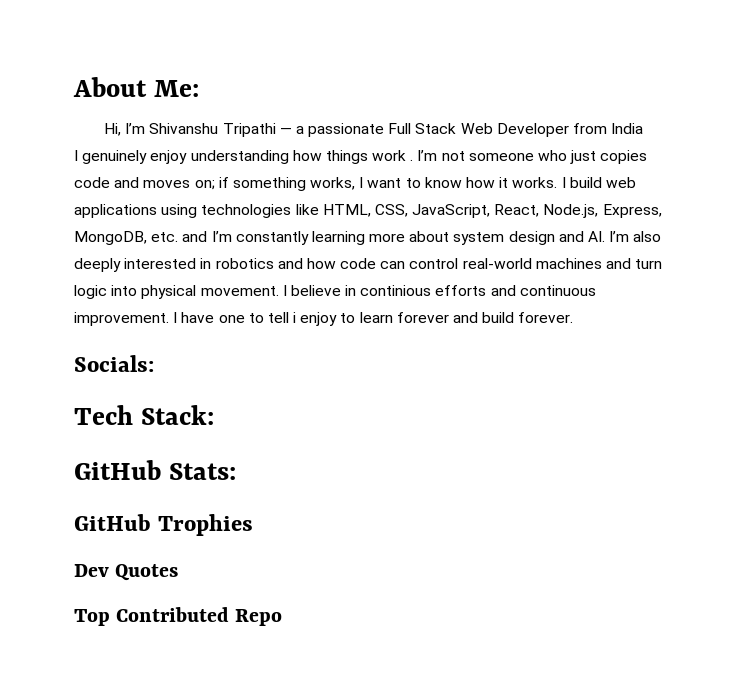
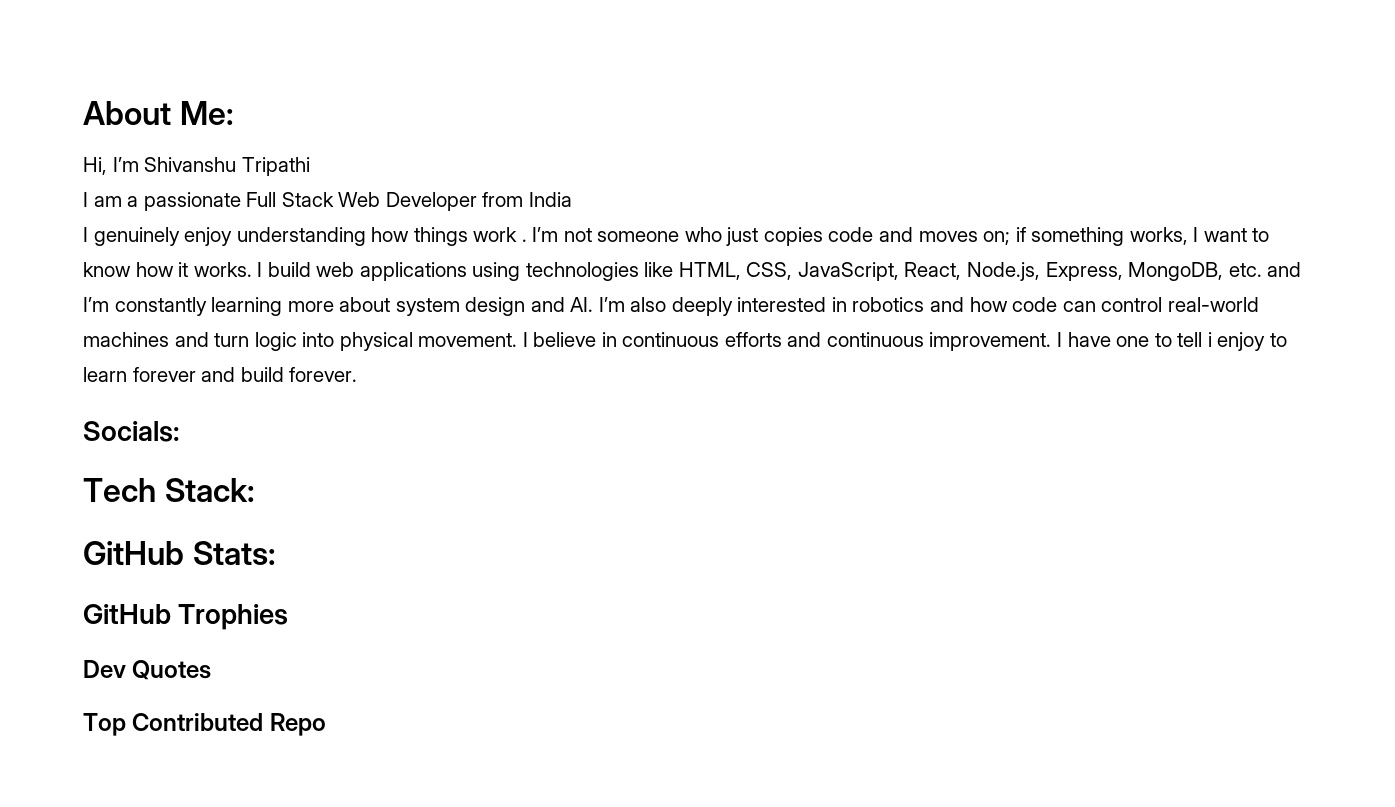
- Hi, I’m Shivanshu Tripathi — a passionate Full Stack Web Developer from India
+ Hi, I’m Shivanshu Tripathi
+ I am a passionate Full Stack Web Developer from India
- I believe in continious efforts and continuous improvement.
+ I believe in continuous efforts and continuous improvement.

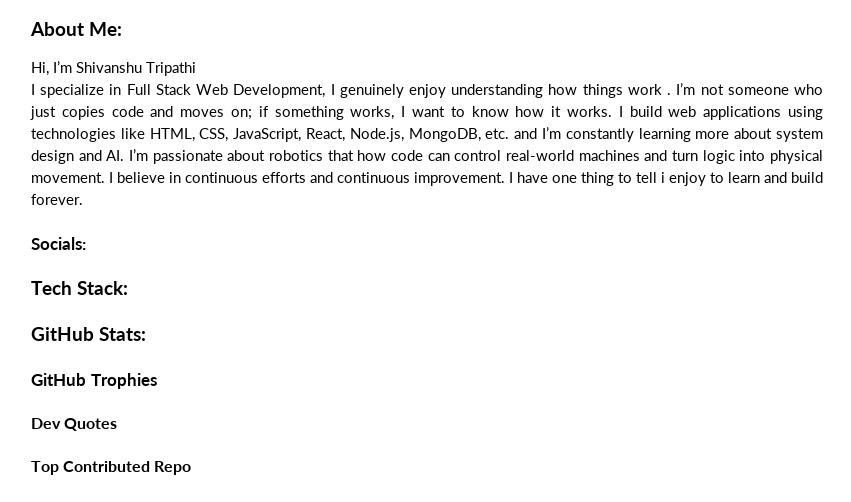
- I am a passionate Full Stack Web Developer from India
- I genuinely enjoy understanding how things work .
+ I specialize in Full Stack Web Development, I genuinely enjoy understanding how things work .
- I build web applications using technologies like HTML, CSS, JavaScript, React, Node.js, Express, MongoDB, etc. and I’m constantly learning more about system design and AI. I’m also deeply interested in robotics and how code can control real-world machines and turn logic into physical movement.
+ I build web applications using technologies like HTML, CSS, JavaScript, React, Node.js, MongoDB, etc. and I’m constantly learning more about system design and AI. I’m passionate about robotics that how code can control real-world machines and turn logic into physical movement.
- I have one to tell i enjoy to learn forever and build forever.
+ I have one thing to tell i enjoy to learn and build forever.

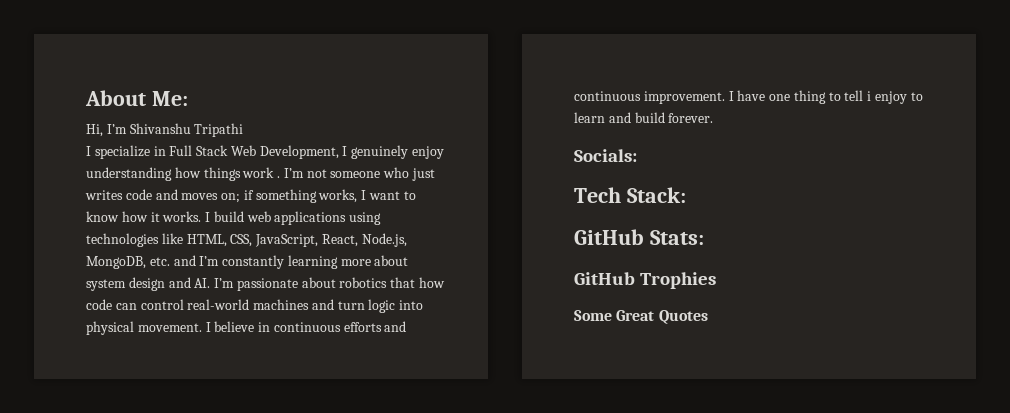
- I’m not someone who just copies code and moves on; if something works, I want to know how it works.
+ I’m not someone who just writes code and moves on; if something works, I want to know how it works.
- Dev Quotes
+ Some Great Quotes
- Top Contributed Repo

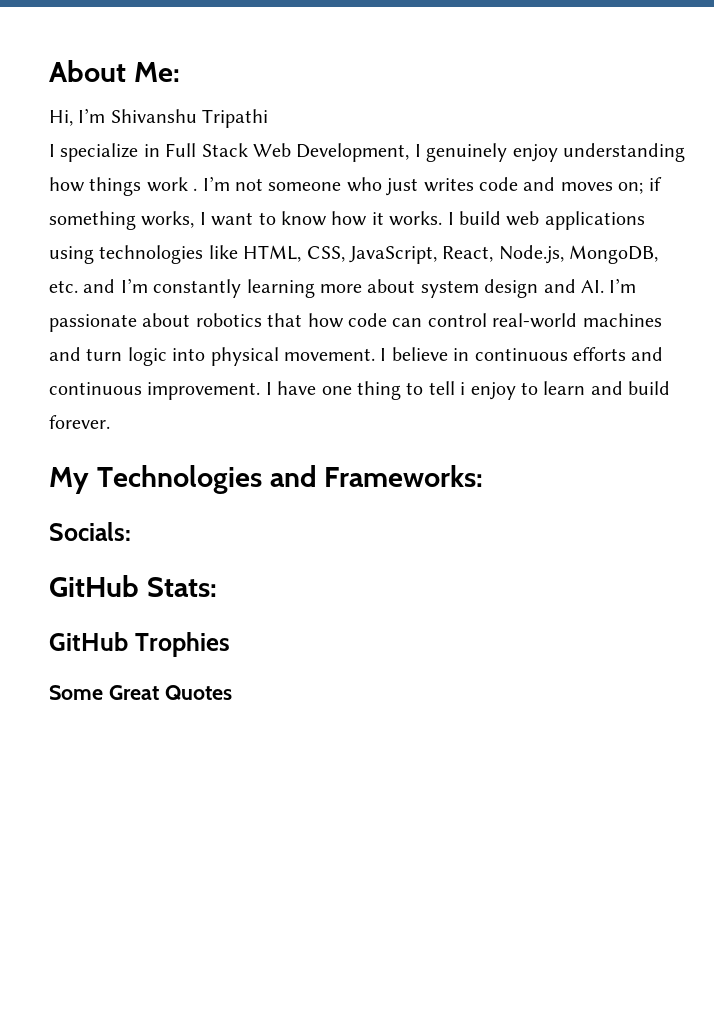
+ My Technologies and Frameworks:
- Tech Stack:

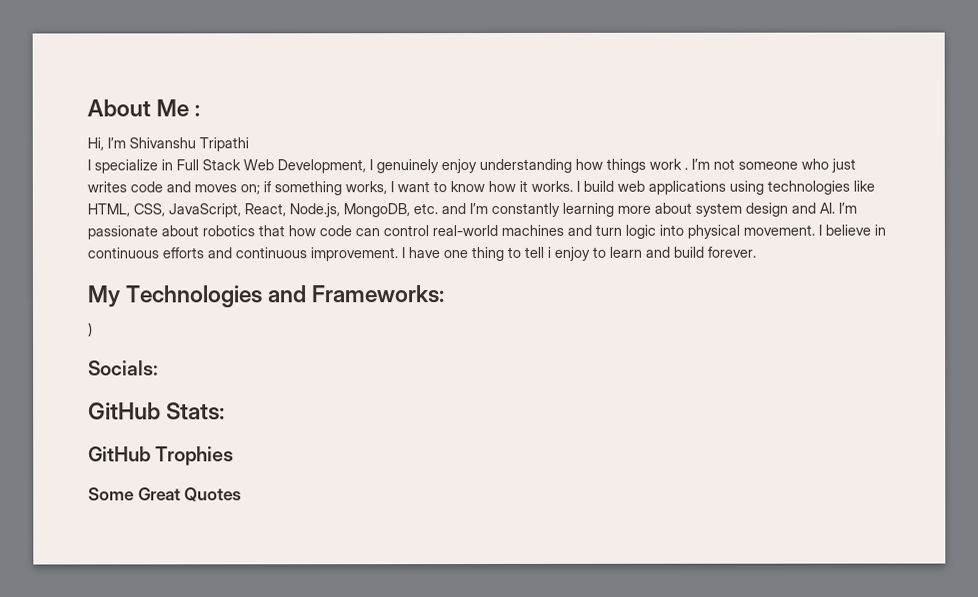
- About Me:
+ About Me :
+ )

